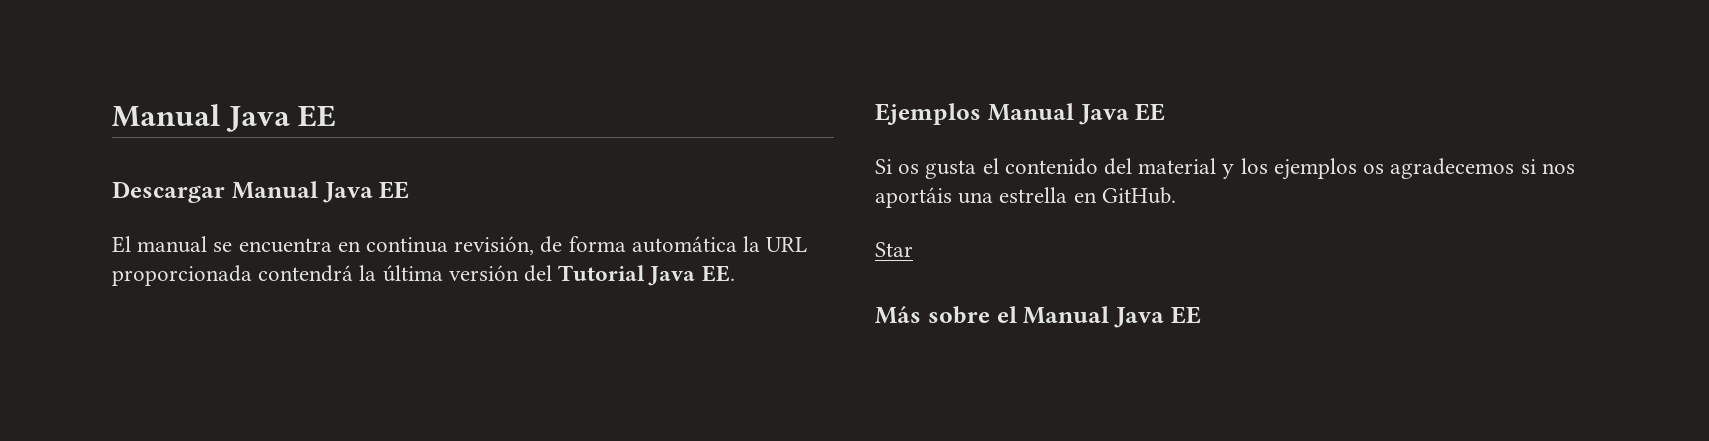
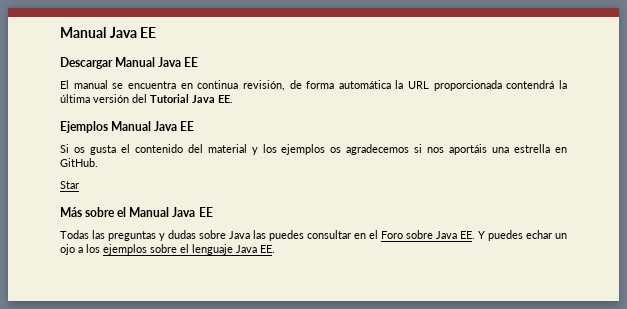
+ Todas las preguntas y dudas sobre Java las puedes consultar en el Foro sobre Java EE. Y puedes echar un ojo a los ejemplos sobre el lenguaje Java EE.

